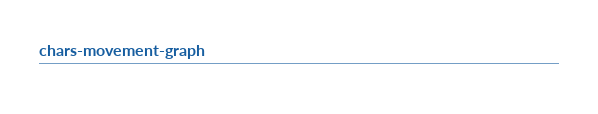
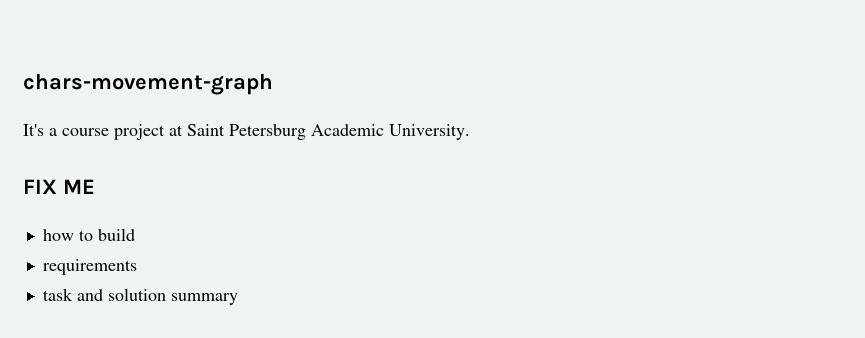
+ It's a course project at Saint Petersburg Academic University.
+ FIX ME
+ how to build
+ requirements
+ task and solution summary

